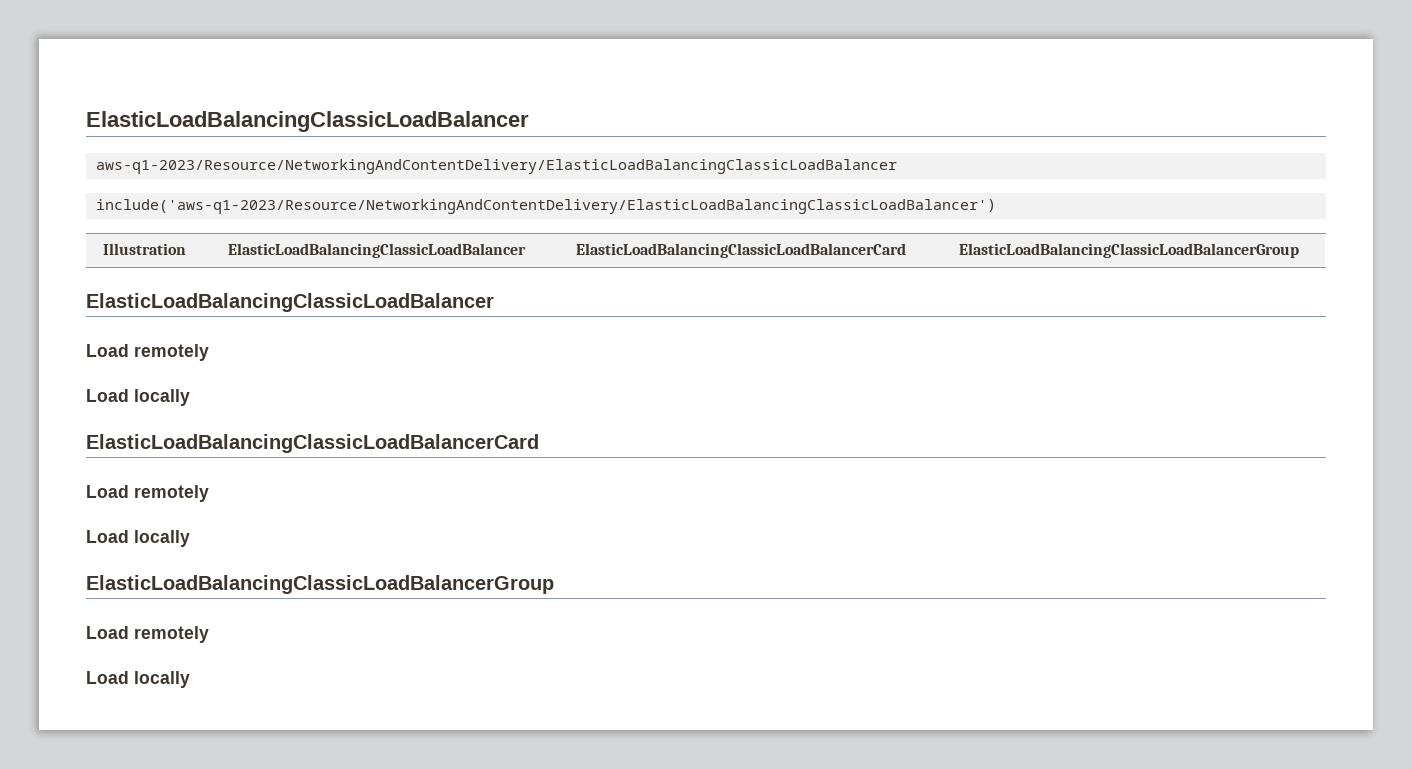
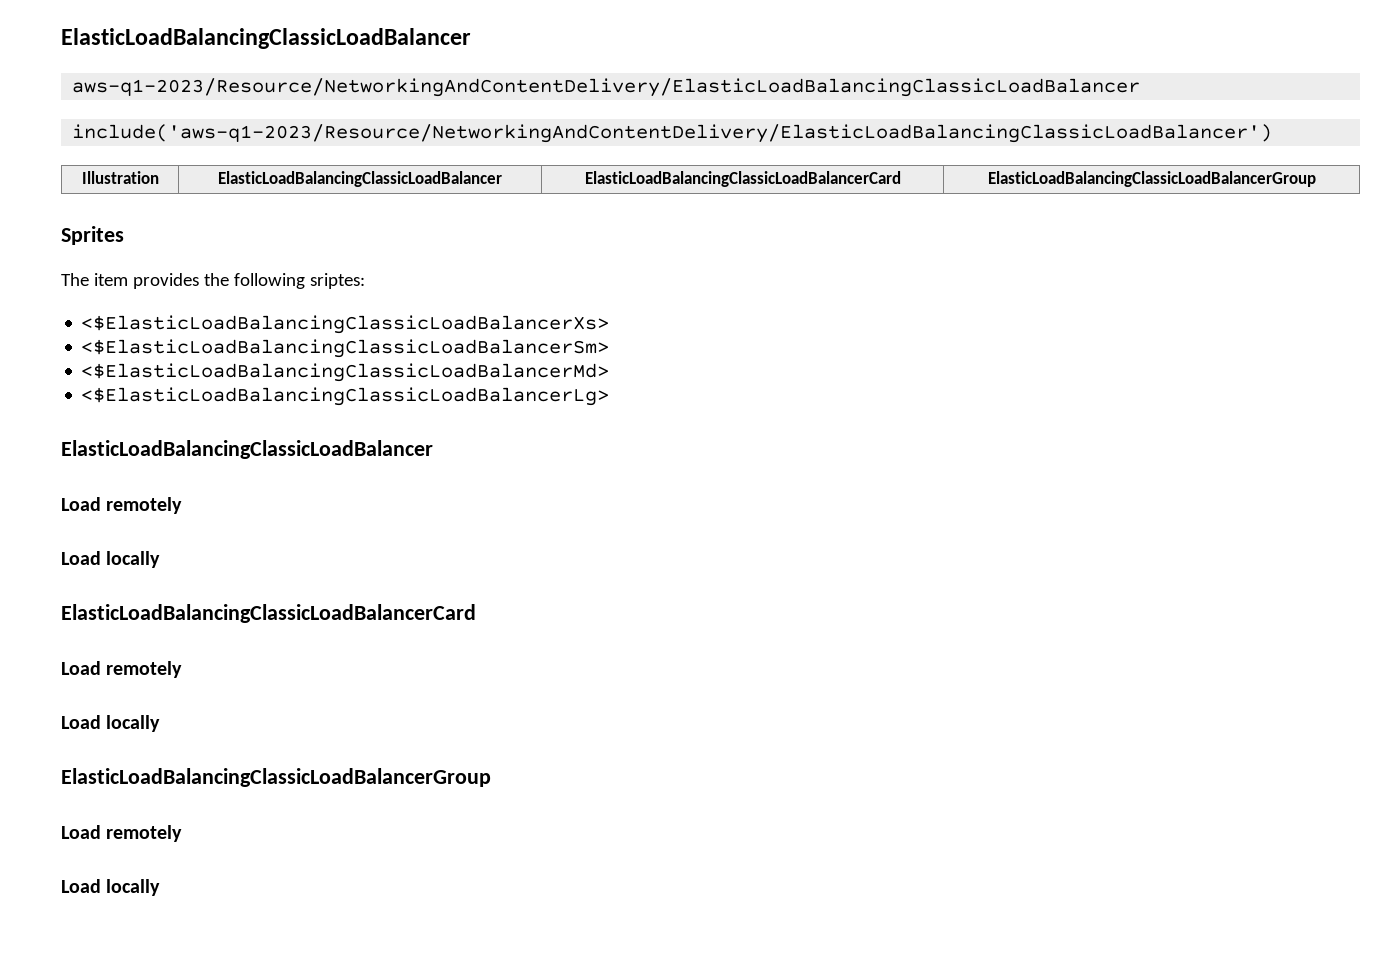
+ Sprites
+ The item provides the following sriptes:
+ <$ElasticLoadBalancingClassicLoadBalancerXs>
+ <$ElasticLoadBalancingClassicLoadBalancerSm>
+ <$ElasticLoadBalancingClassicLoadBalancerMd>
+ <$ElasticLoadBalancingClassicLoadBalancerLg>

